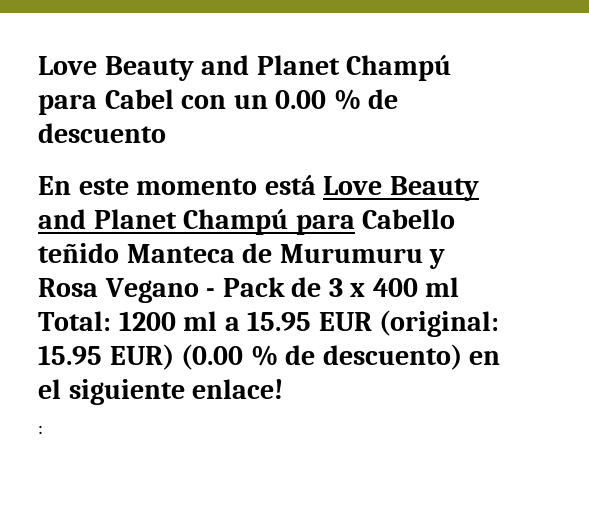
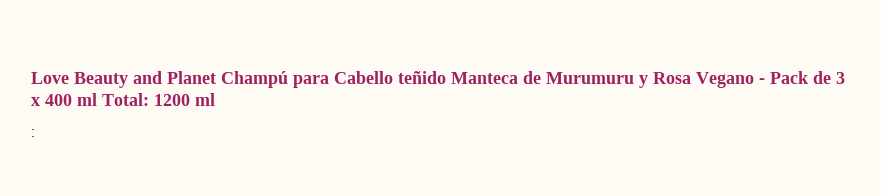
- Love Beauty and Planet Champú para Cabel con un 0.00 % de descuento
- En este momento está Love Beauty and Planet Champú para Cabello teñido Manteca de Murumuru y Rosa Vegano - Pack de 3 x 400 ml Total: 1200 ml a 15.95 EUR (original: 15.95 EUR) (0.00 % de descuento) en el siguiente enlace!
+ Love Beauty and Planet Champú para Cabello teñido Manteca de Murumuru y Rosa Vegano - Pack de 3 x 400 ml Total: 1200 ml

